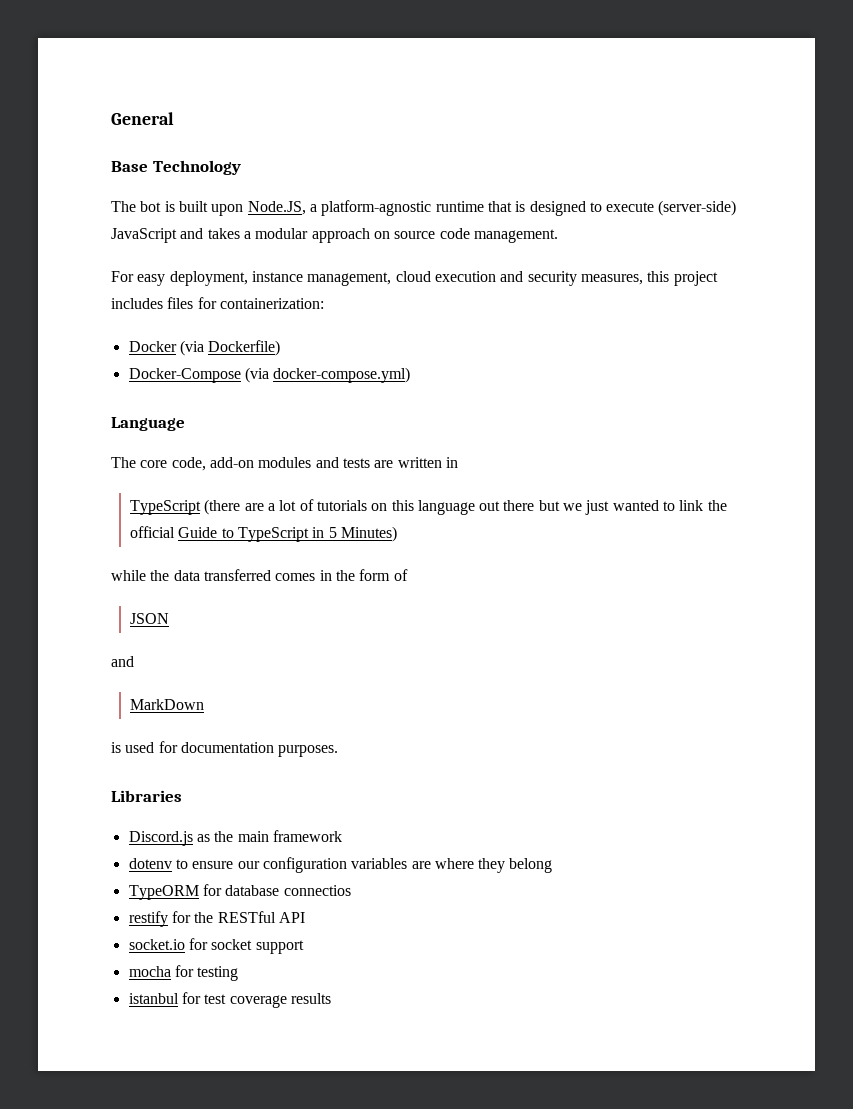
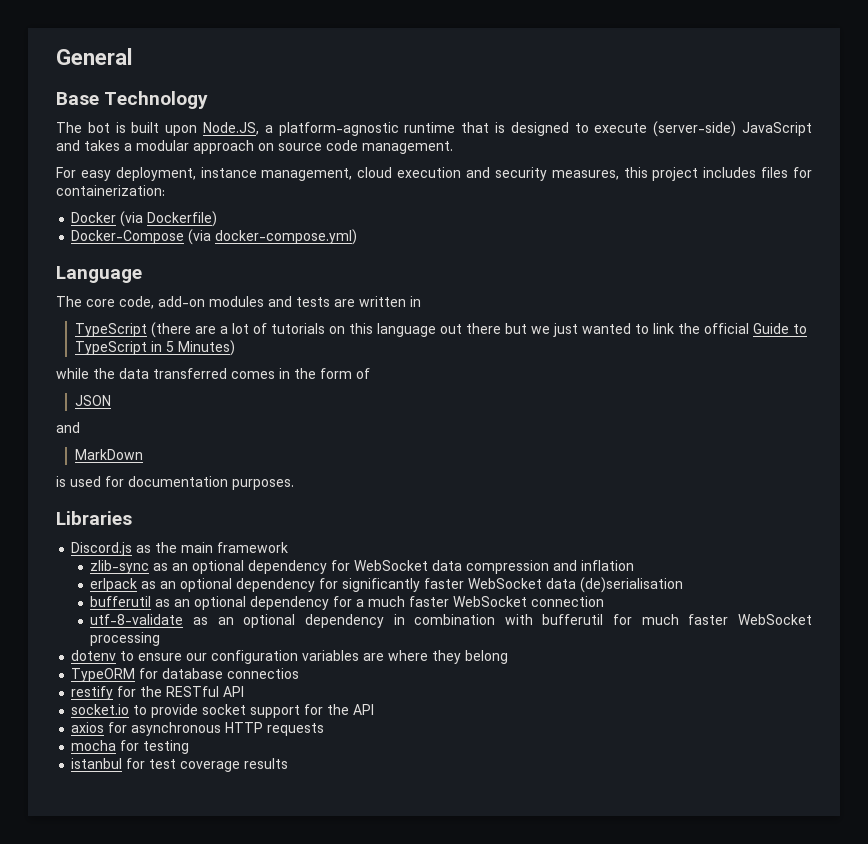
+ zlib-sync as an optional dependency for WebSocket data compression and inflation
+ erlpack as an optional dependency for significantly faster WebSocket data (de)serialisation
+ bufferutil as an optional dependency for a much faster WebSocket connection
+ utf-8-validate as an optional dependency in combination with bufferutil for much faster WebSocket processing
- socket.io for socket support
+ socket.io to provide socket support for the API
+ axios for asynchronous HTTP requests

